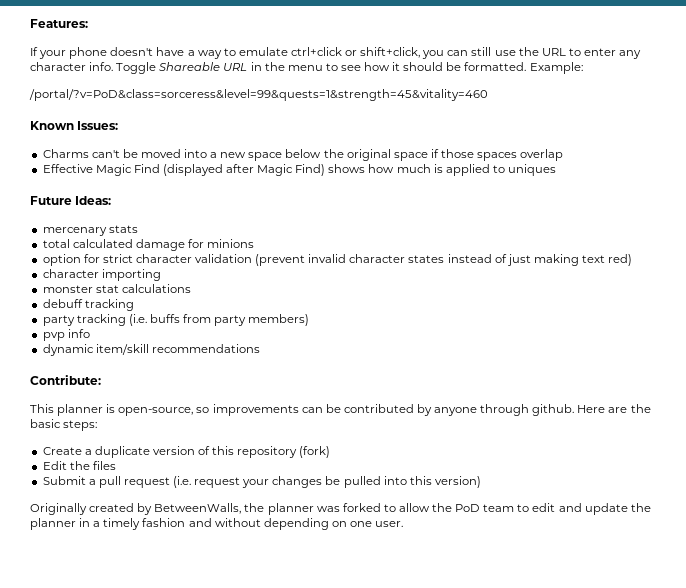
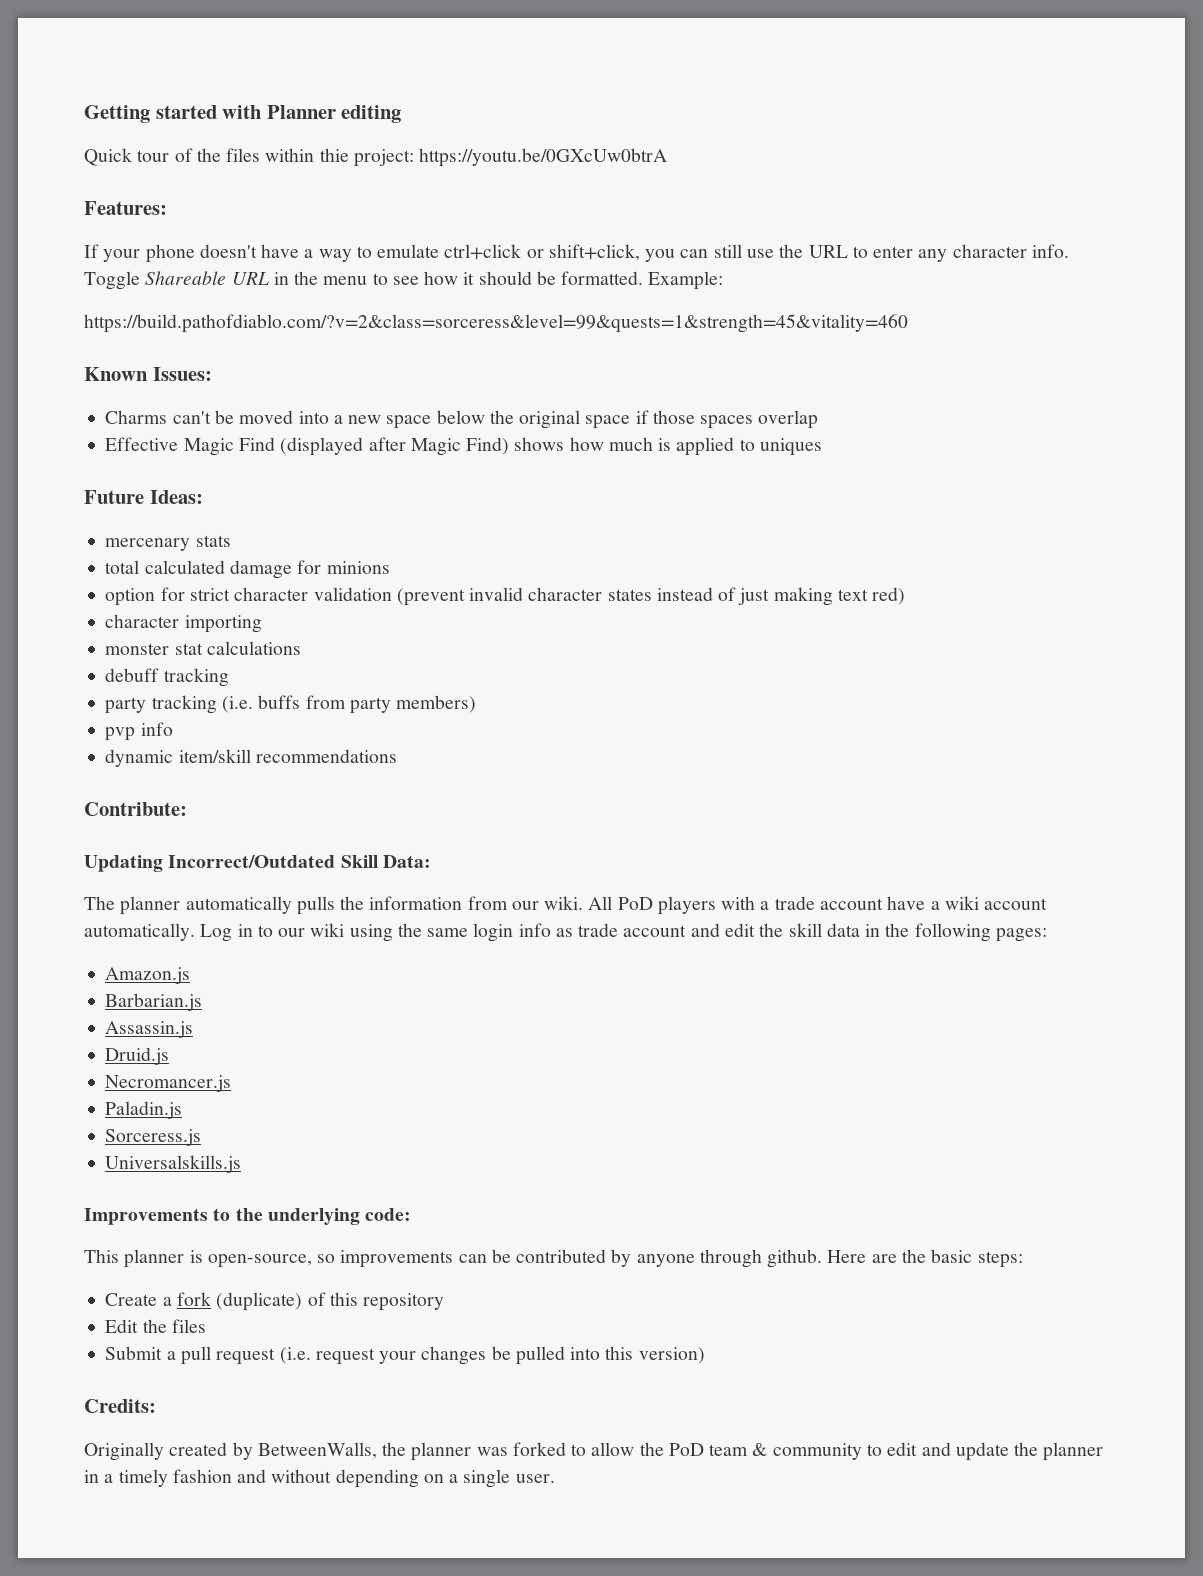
+ Getting started with Planner editing
+ Quick tour of the files within thie project: https://youtu.be/0GXcUw0btrA
- /portal/?v=PoD&class=sorceress&level=99&quests=1&strength=45&vitality=460
+ https://build.pathofdiablo.com/?v=2&class=sorceress&level=99&quests=1&strength=45&vitality=460
+ Updating Incorrect/Outdated Skill Data:
+ The planner automatically pulls the information from our wiki. All PoD players with a trade account have a wiki account automatically. Log in to our wiki using the same login info as trade account and edit the skill data in the following pages:
+ Amazon.js
+ Barbarian.js
+ Assassin.js
+ Druid.js
+ Necromancer.js
+ Paladin.js
+ Sorceress.js
+ Universalskills.js
+ Improvements to the underlying code:
- Create a duplicate version of this repository (fork)
+ Create a fork (duplicate) of this repository
+ Credits:
- Originally created by BetweenWalls, the planner was forked to allow the PoD team to edit and update the planner in a timely fashion and without depending on one user.
+ Originally created by BetweenWalls, the planner was forked to allow the PoD team & community to edit and update the planner in a timely fashion and without depending on a single user.

